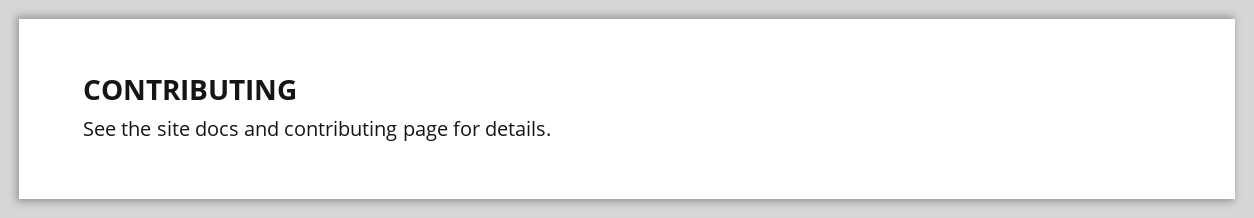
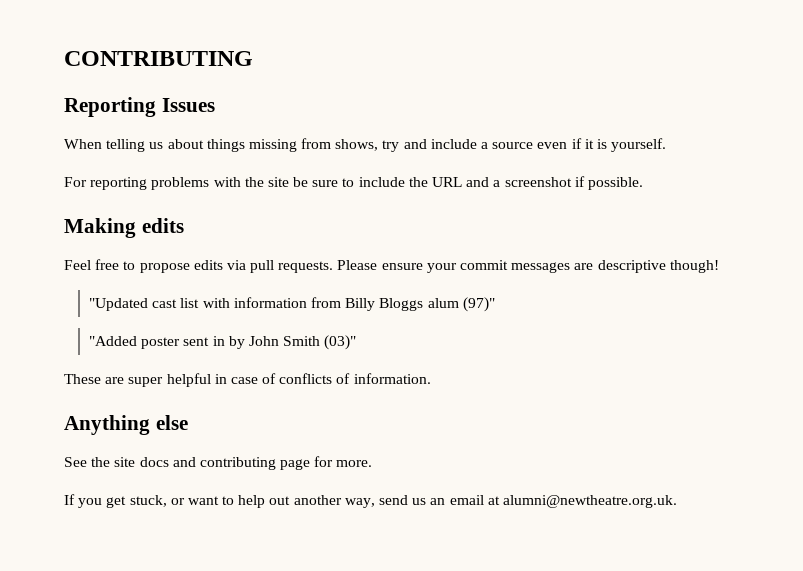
+ Reporting Issues
+ When telling us about things missing from shows, try and include a source even if it is yourself.
+ For reporting problems with the site be sure to include the URL and a screenshot if possible.
+ Making edits
+ Feel free to propose edits via pull requests. Please ensure your commit messages are descriptive though!
+ "Updated cast list with information from Billy Bloggs alum (97)"
+ "Added poster sent in by John Smith (03)"
+ These are super helpful in case of conflicts of information.
+ Anything else
- See the site docs and contributing page for details.
+ See the site docs and contributing page for more.
+ If you get stuck, or want to help out another way, send us an email at alumni@newtheatre.org.uk.

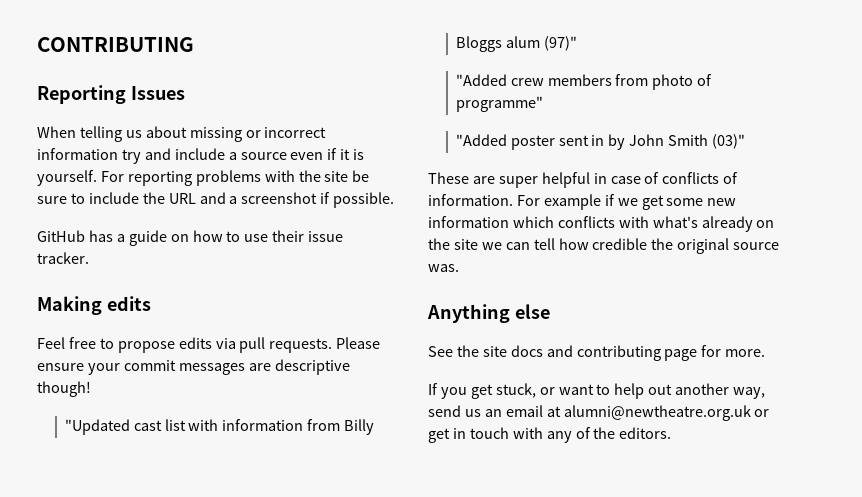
- When telling us about things missing from shows, try and include a source even if it is yourself.
- For reporting problems with the site be sure to include the URL and a screenshot if possible.
+ When telling us about missing or incorrect information try and include a source even if it is yourself. For reporting problems with the site be sure to include the URL and a screenshot if possible.
+ GitHub has a guide on how to use their issue tracker.
+ "Added crew members from photo of programme"
+ For example if we get some new information which conflicts with what's already on the site we can tell how credible the original source was.
- If you get stuck, or want to help out another way, send us an email at alumni@newtheatre.org.uk.
+ If you get stuck, or want to help out another way, send us an email at alumni@newtheatre.org.uk or get in touch with any of the editors.

